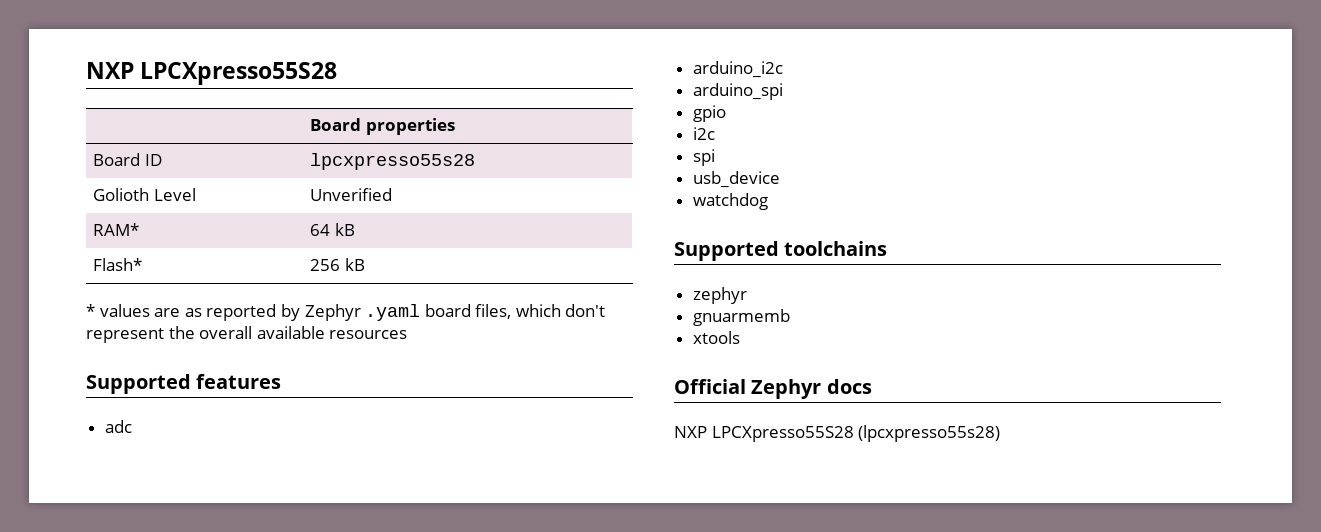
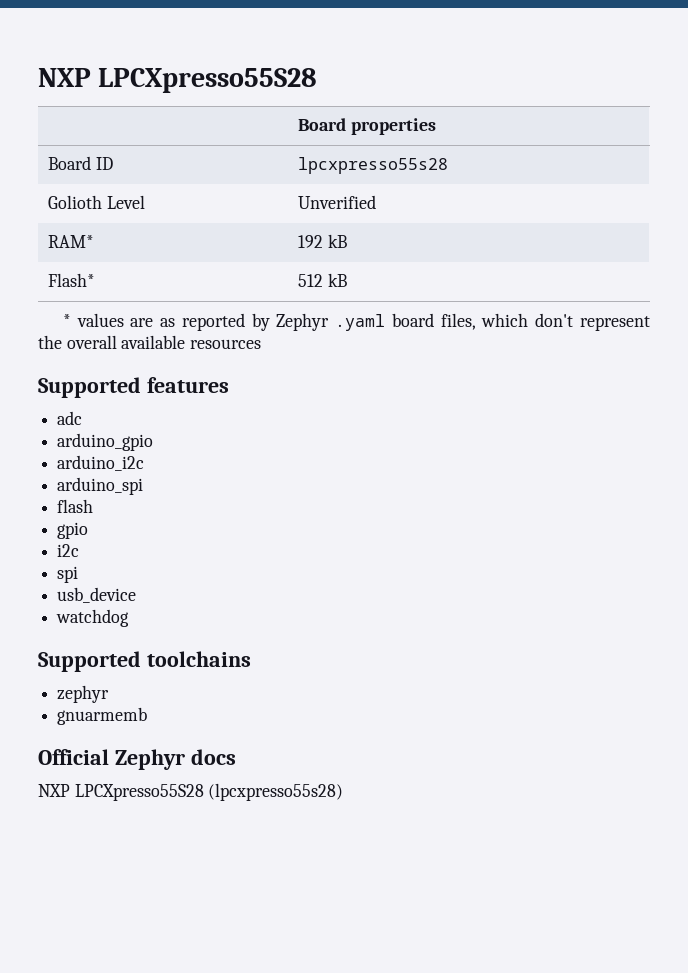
- RAM* | 64 kB
+ RAM* | 192 kB
- Flash* | 256 kB
+ Flash* | 512 kB
+ arduino_gpio
+ flash
- xtools

